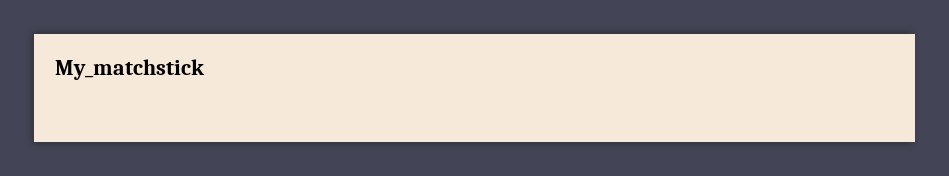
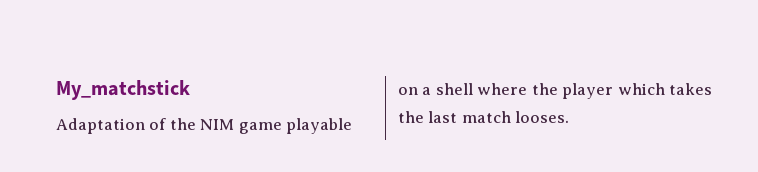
+ Adaptation of the NIM game playable on a shell where the player which takes the last match looses.

